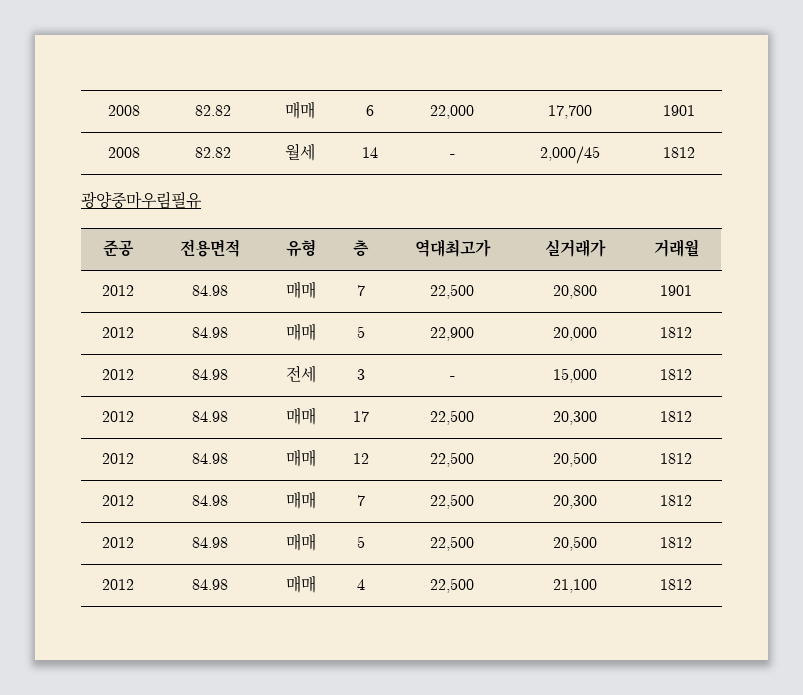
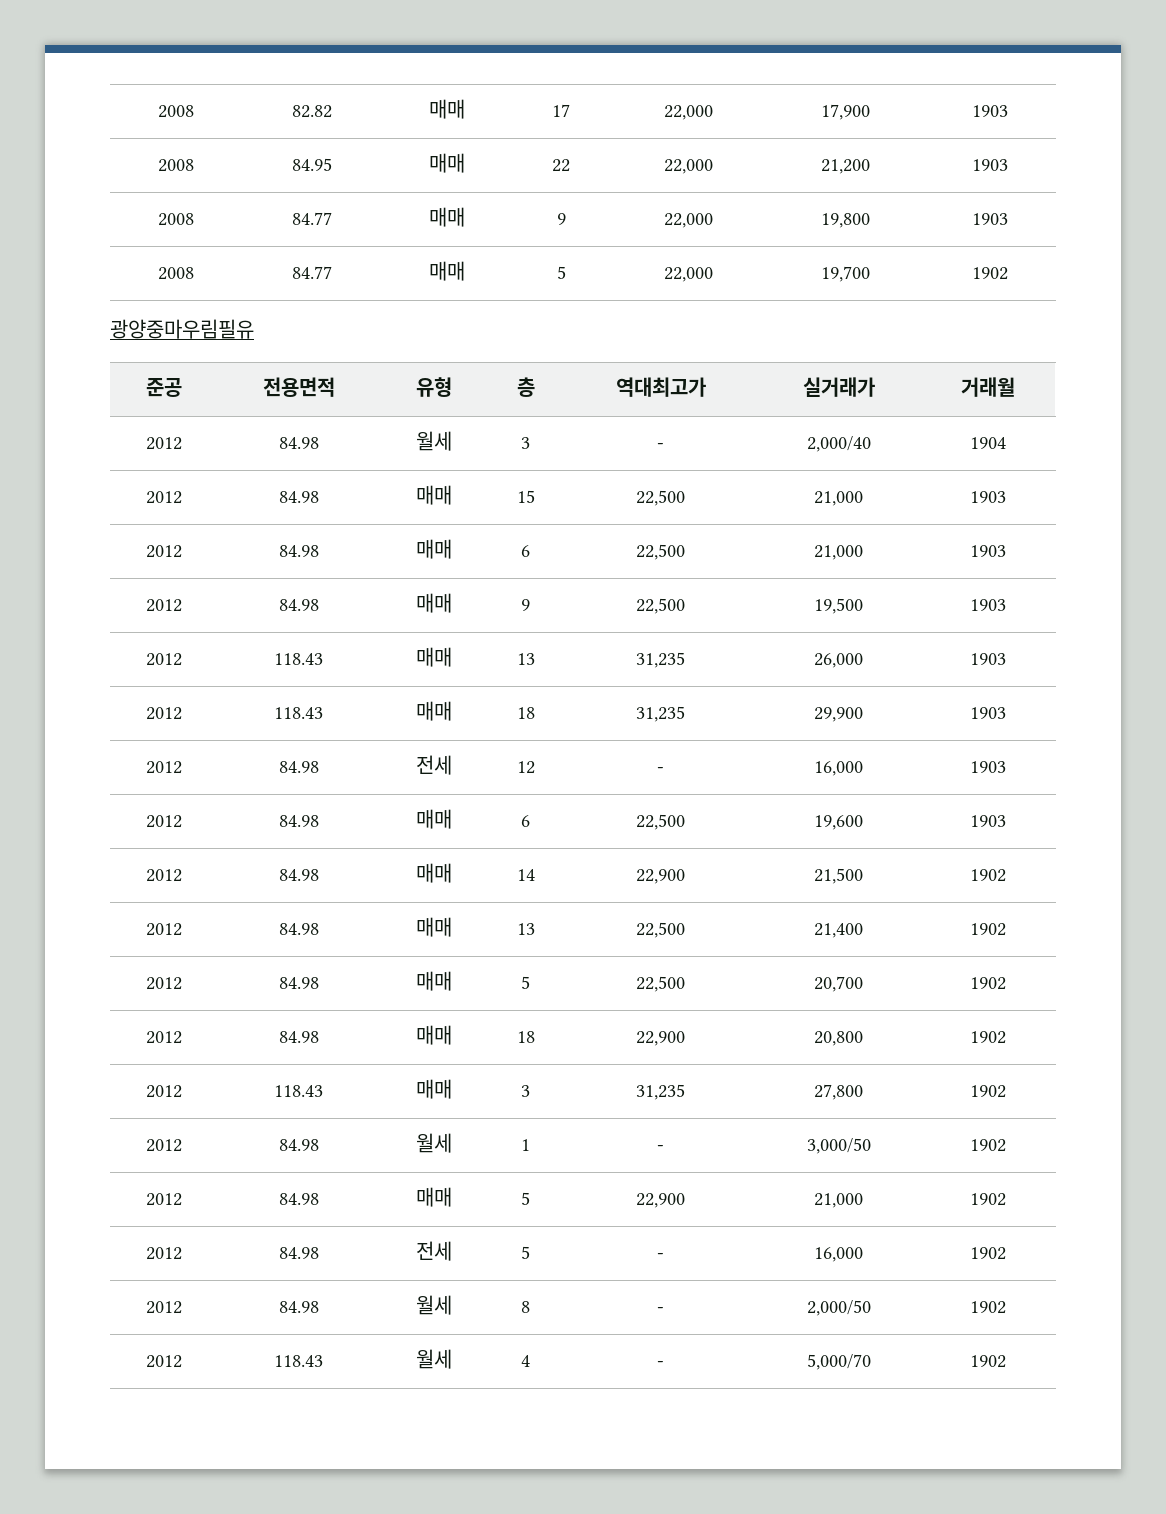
- 2008 | 82.82 | 매매 | 6 | 22,000 | 17,700 | 1901
- 2008 | 82.82 | 월세 | 14 | - | 2,000/45 | 1812
+ 2008 | 82.82 | 매매 | 17 | 22,000 | 17,900 | 1903
+ 2008 | 84.95 | 매매 | 22 | 22,000 | 21,200 | 1903
+ 2008 | 84.77 | 매매 | 9 | 22,000 | 19,800 | 1903
+ 2008 | 84.77 | 매매 | 5 | 22,000 | 19,700 | 1902
- 2012 | 84.98 | 매매 | 7 | 22,500 | 20,800 | 1901
+ 2012 | 84.98 | 월세 | 3 | - | 2,000/40 | 1904
+ 2012 | 84.98 | 매매 | 15 | 22,500 | 21,000 | 1903
+ 2012 | 84.98 | 매매 | 6 | 22,500 | 21,000 | 1903
+ 2012 | 84.98 | 매매 | 9 | 22,500 | 19,500 | 1903
+ 2012 | 118.43 | 매매 | 13 | 31,235 | 26,000 | 1903
+ 2012 | 118.43 | 매매 | 18 | 31,235 | 29,900 | 1903
+ 2012 | 84.98 | 전세 | 12 | - | 16,000 | 1903
+ 2012 | 84.98 | 매매 | 6 | 22,500 | 19,600 | 1903
+ 2012 | 84.98 | 매매 | 14 | 22,900 | 21,500 | 1902
+ 2012 | 84.98 | 매매 | 13 | 22,500 | 21,400 | 1902
+ 2012 | 84.98 | 매매 | 5 | 22,500 | 20,700 | 1902
+ 2012 | 84.98 | 매매 | 18 | 22,900 | 20,800 | 1902
+ 2012 | 118.43 | 매매 | 3 | 31,235 | 27,800 | 1902
+ 2012 | 84.98 | 월세 | 1 | - | 3,000/50 | 1902
- 2012 | 84.98 | 매매 | 5 | 22,900 | 20,000 | 1812
- 2012 | 84.98 | 전세 | 3 | - | 15,000 | 1812
- 2012 | 84.98 | 매매 | 17 | 22,500 | 20,300 | 1812
- 2012 | 84.98 | 매매 | 12 | 22,500 | 20,500 | 1812
- 2012 | 84.98 | 매매 | 7 | 22,500 | 20,300 | 1812
- 2012 | 84.98 | 매매 | 5 | 22,500 | 20,500 | 1812
- 2012 | 84.98 | 매매 | 4 | 22,500 | 21,100 | 1812
+ 2012 | 84.98 | 매매 | 5 | 22,900 | 21,000 | 1902
+ 2012 | 84.98 | 전세 | 5 | - | 16,000 | 1902
+ 2012 | 84.98 | 월세 | 8 | - | 2,000/50 | 1902
+ 2012 | 118.43 | 월세 | 4 | - | 5,000/70 | 1902

